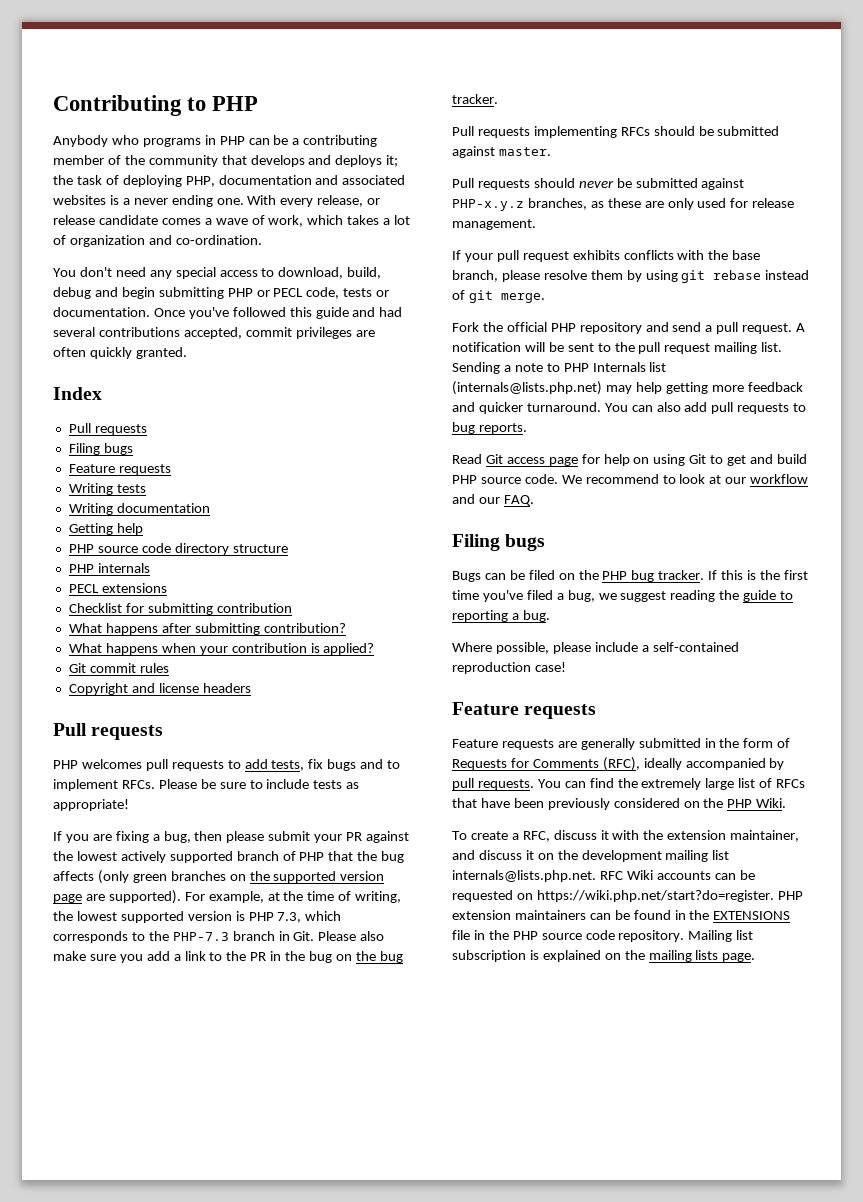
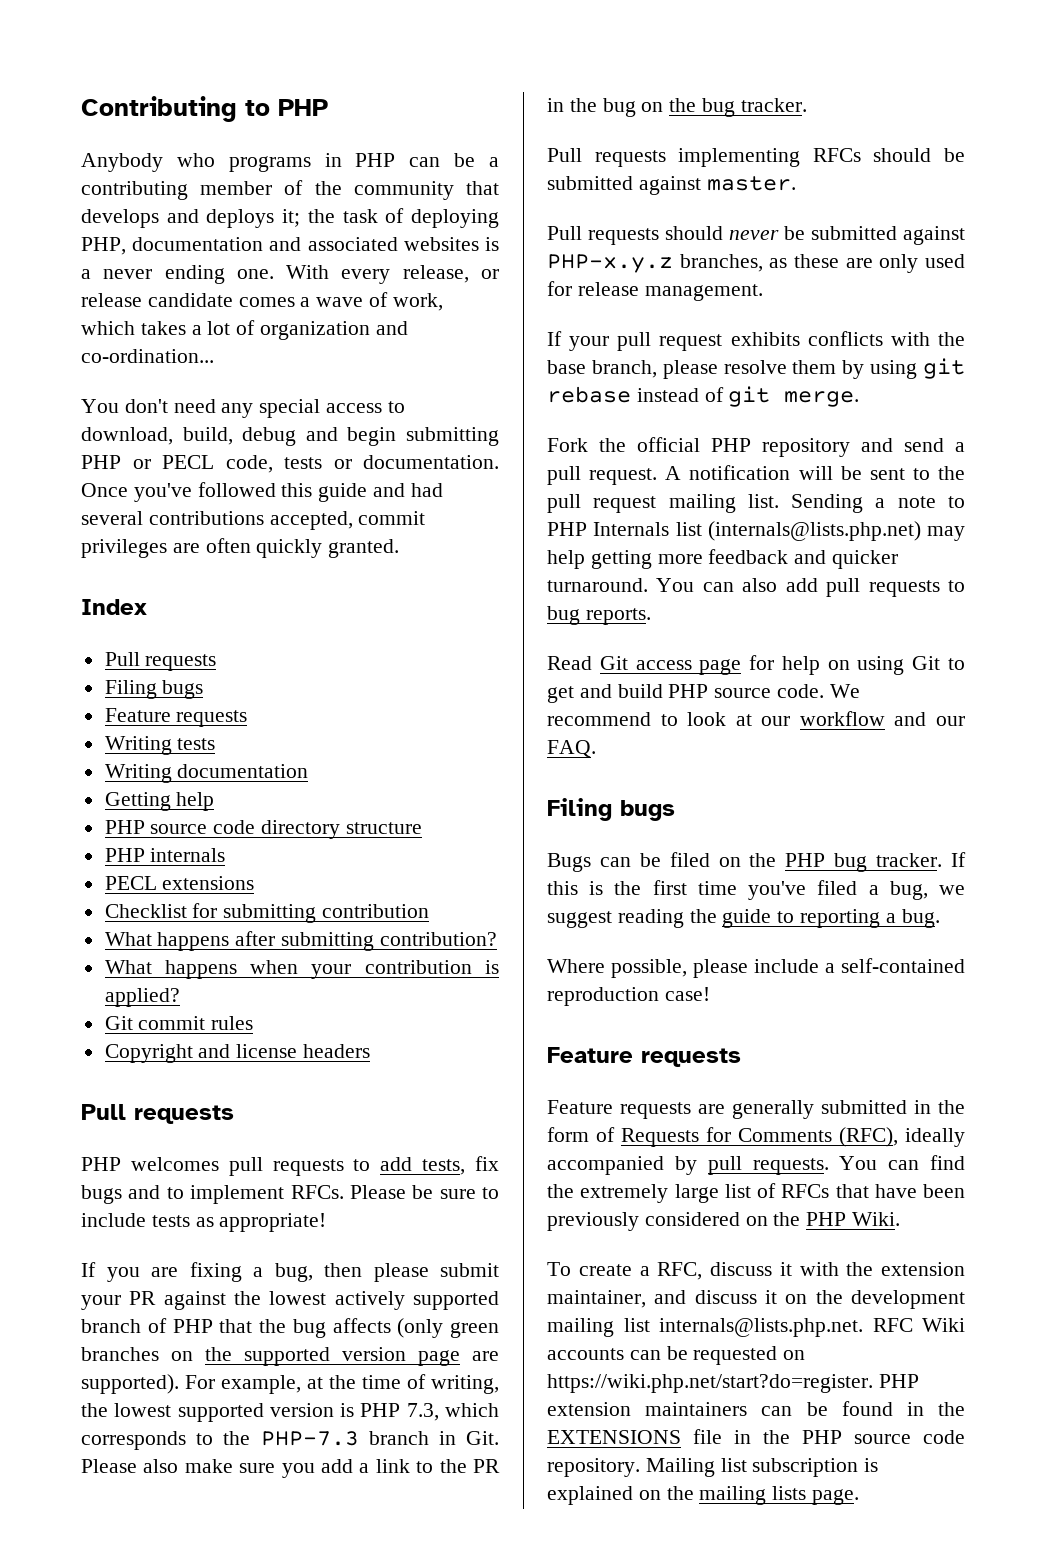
- With every release, or release candidate comes a wave of work, which takes a lot of organization and co-ordination.
+ With every release, or release candidate comes a wave of work, which takes a lot of organization and co-ordination...

